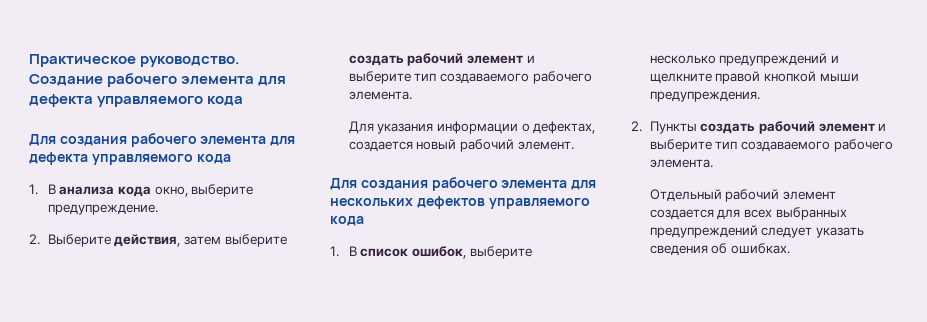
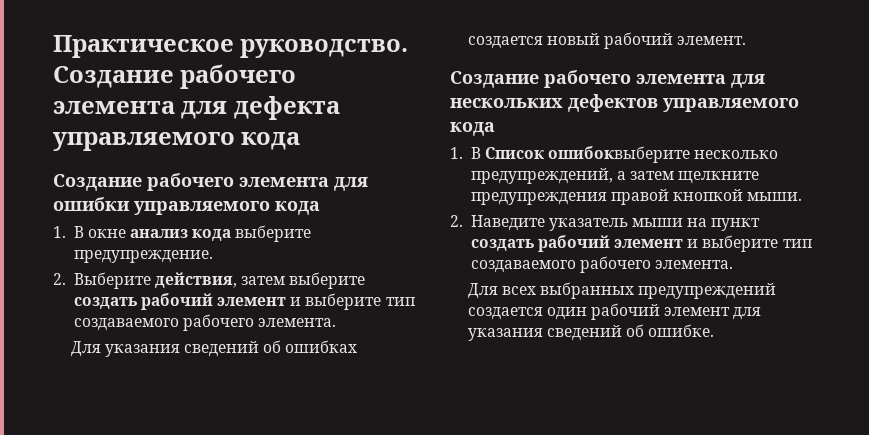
- Для создания рабочего элемента для дефекта управляемого кода
- 1. В анализа кода окно, выберите предупреждение.
+ Создание рабочего элемента для ошибки управляемого кода
+ 1. В окне анализ кода выберите предупреждение.
- Для указания информации о дефектах, создается новый рабочий элемент.
+ Для указания сведений об ошибках создается новый рабочий элемент.
- Для создания рабочего элемента для нескольких дефектов управляемого кода
+ Создание рабочего элемента для нескольких дефектов управляемого кода
- 1. В список ошибок, выберите несколько предупреждений и щелкните правой кнопкой мыши предупреждения.
- 2. Пункты создать рабочий элемент и выберите тип создаваемого рабочего элемента.
- Отдельный рабочий элемент создается для всех выбранных предупреждений следует указать сведения об ошибках.
+ 1. В Список ошибоквыберите несколько предупреждений, а затем щелкните предупреждения правой кнопкой мыши.
+ 2. Наведите указатель мыши на пункт создать рабочий элемент и выберите тип создаваемого рабочего элемента.
+ Для всех выбранных предупреждений создается один рабочий элемент для указания сведений об ошибке.

